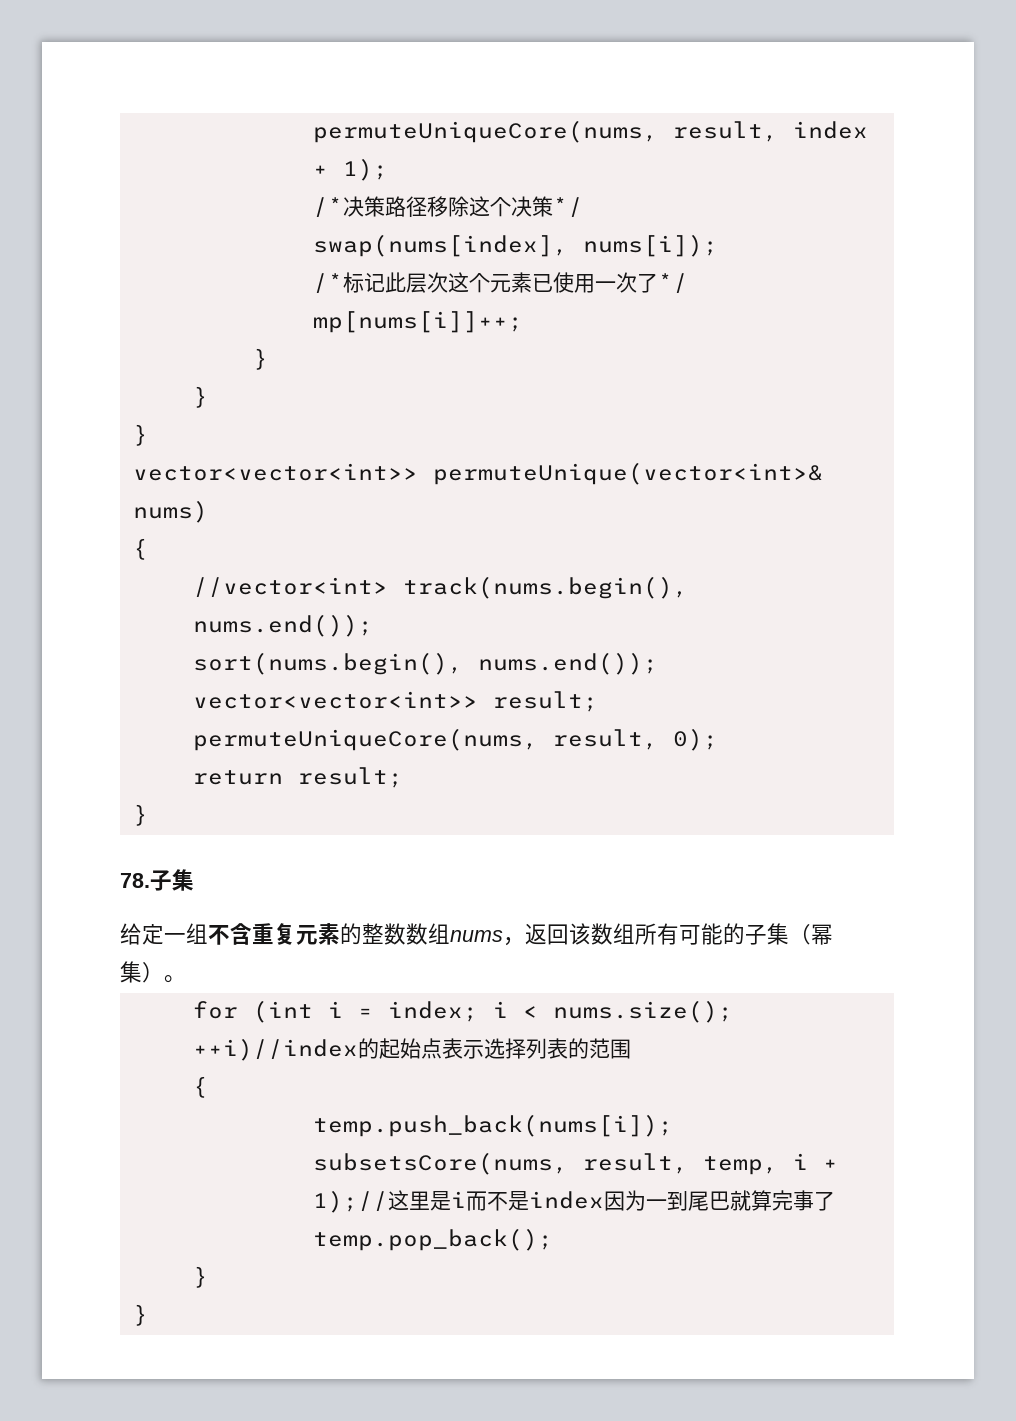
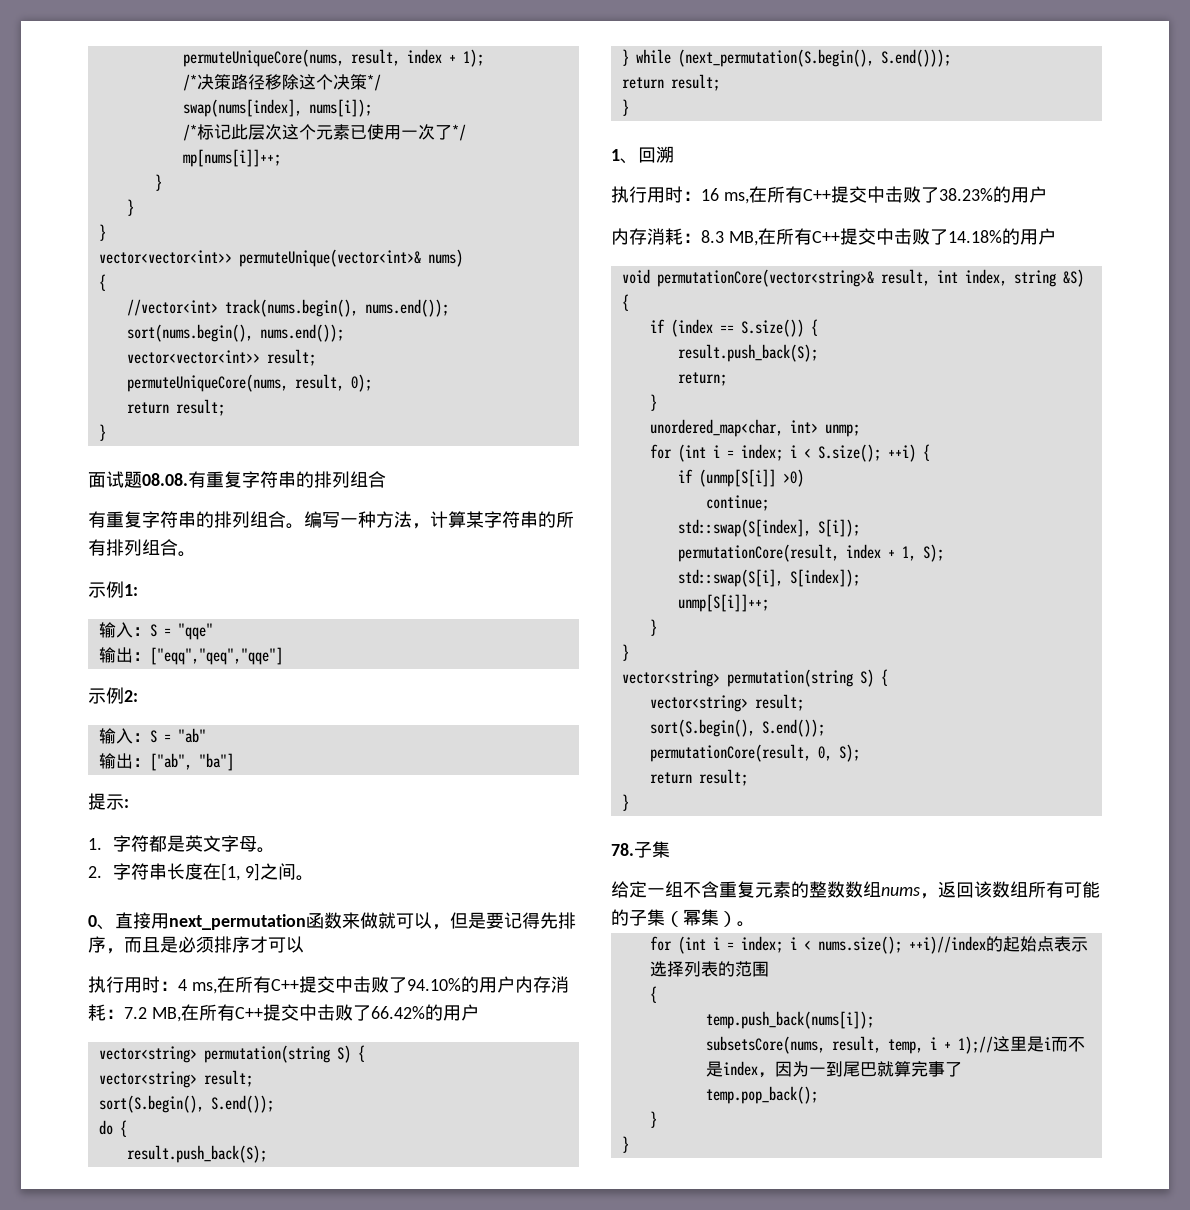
+ 面试题08.08.有重复字符串的排列组合
+ 有重复字符串的排列组合。编写一种方法，计算某字符串的所有排列组合。
+ 示例1:
+ 输入：S = "qqe"
+ 输出：["eqq","qeq","qqe"]
+ 示例2:
+ 输入：S = "ab"
+ 输出：["ab", "ba"]
+ 提示:
+ 1.字符都是英文字母。
+ 2.字符串长度在[1, 9]之间。
+ 0、直接用next_permutation函数来做就可以，但是要记得先排序，而且是必须排序才可以
+ 执行用时：4 ms,在所有C++提交中击败了94.10%的用户内存消耗：7.2 MB,在所有C++提交中击败了66.42%的用户
+ vector<string> permutation(string S) {
+ vector<string> result;
+ sort(S.begin(), S.end());
+ do {
+ result.push_back(S);
+ } while (next_permutation(S.begin(), S.end()));
+ return result;
+ }
+ 1、回溯
+ 执行用时：16 ms,在所有C++提交中击败了38.23%的用户
+ 内存消耗：8.3 MB,在所有C++提交中击败了14.18%的用户
+ void permutationCore(vector<string>& result, int index, string &S) {
+ if (index == S.size()) {
+ result.push_back(S);
+ return;
+ }
+ unordered_map<char, int> unmp;
+ for (int i = index; i < S.size(); ++i) {
+ if (unmp[S[i]] >0)
+ continue;
+ std::swap(S[index], S[i]);
+ permutationCore(result, index + 1, S);
+ std::swap(S[i], S[index]);
+ unmp[S[i]]++;
+ }
+ }
+ vector<string> permutation(string S) {
+ vector<string> result;
+ sort(S.begin(), S.end());
+ permutationCore(result, 0, S);
+ return result;
+ }
- subsetsCore(nums, result, temp, i + 1);//这里是i而不是index因为一到尾巴就算完事了
+ subsetsCore(nums, result, temp, i + 1);//这里是i而不是index，因为一到尾巴就算完事了

